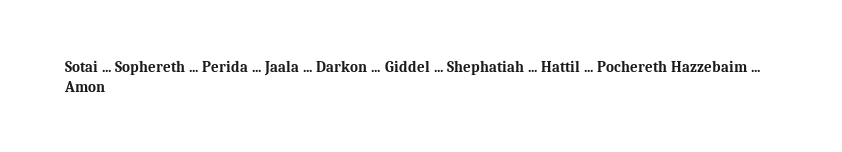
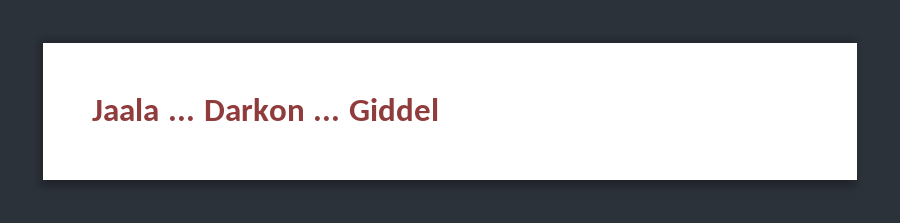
- Sotai ... Sophereth ... Perida ...
- Giddel ... Shephatiah ... Hattil ... Pochereth Hazzebaim ... Amon
+ Giddel

